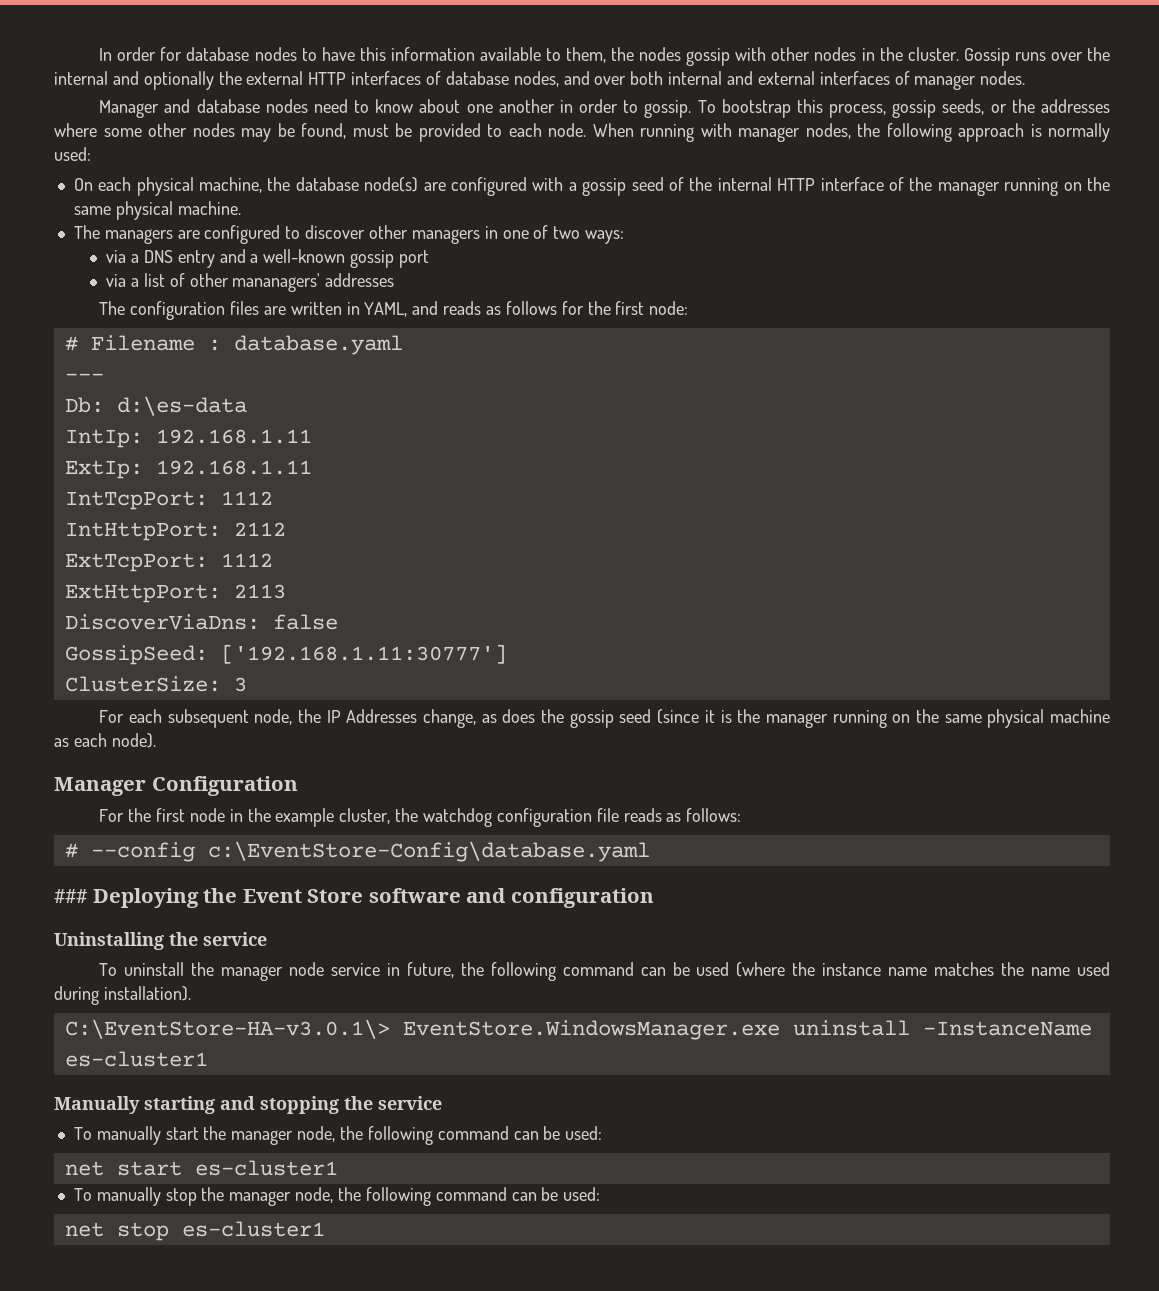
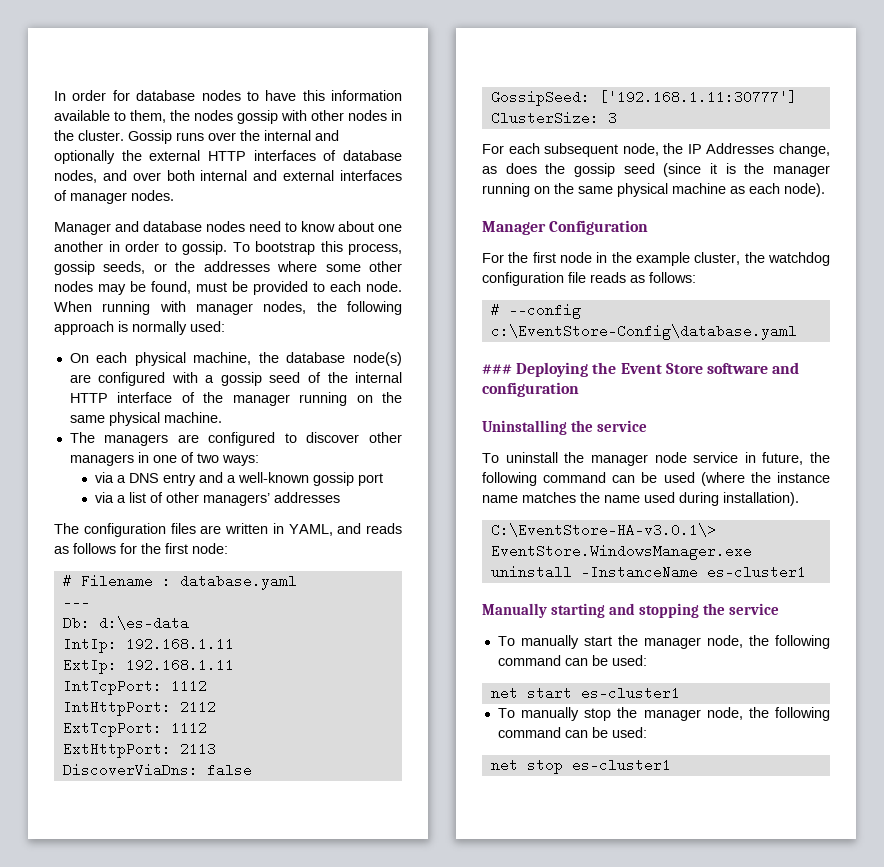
- via a list of other mananagers' addresses
+ via a list of other managers’ addresses

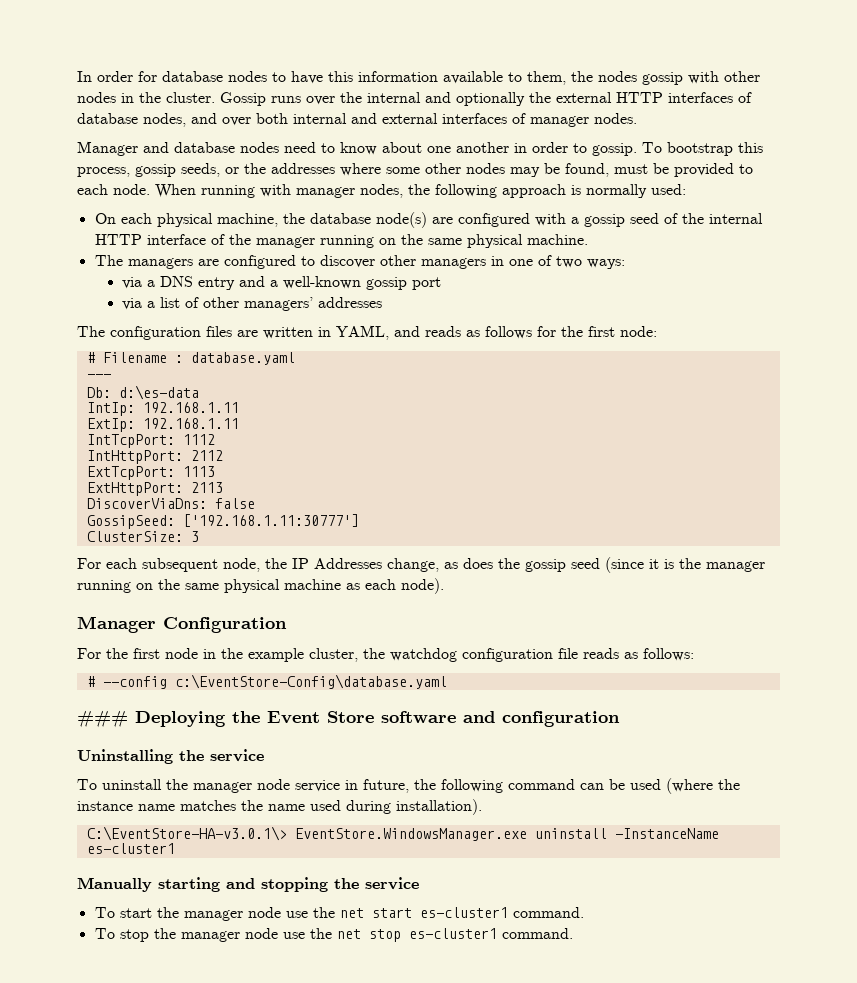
- ExtTcpPort: 1112
+ ExtTcpPort: 1113
- To manually start the manager node, the following command can be used:
- net start es-cluster1
- To manually stop the manager node, the following command can be used:
- net stop es-cluster1
+ To start the manager node use the net start es-cluster1 command.
+ To stop the manager node use the net stop es-cluster1 command.

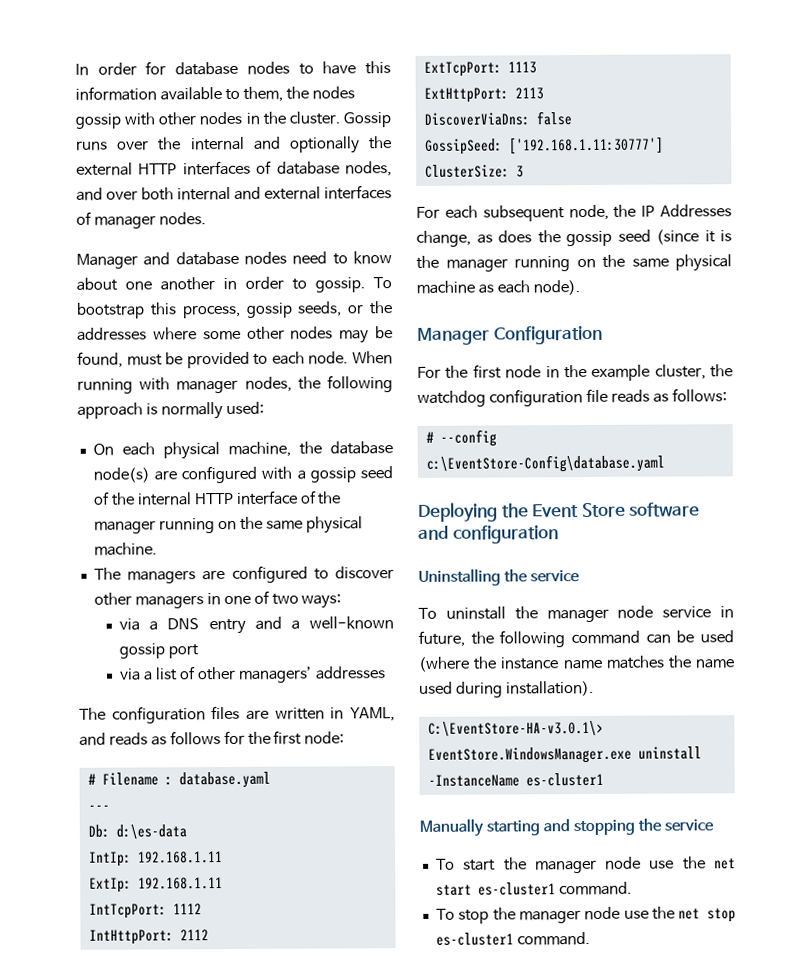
- ### Deploying the Event Store software and configuration
+ Deploying the Event Store software and configuration

